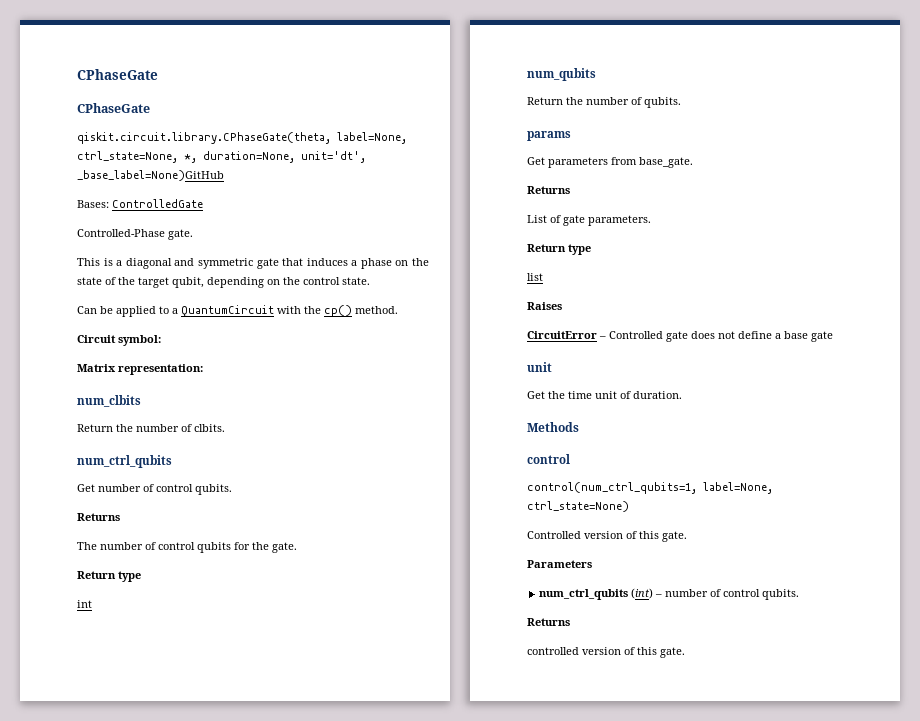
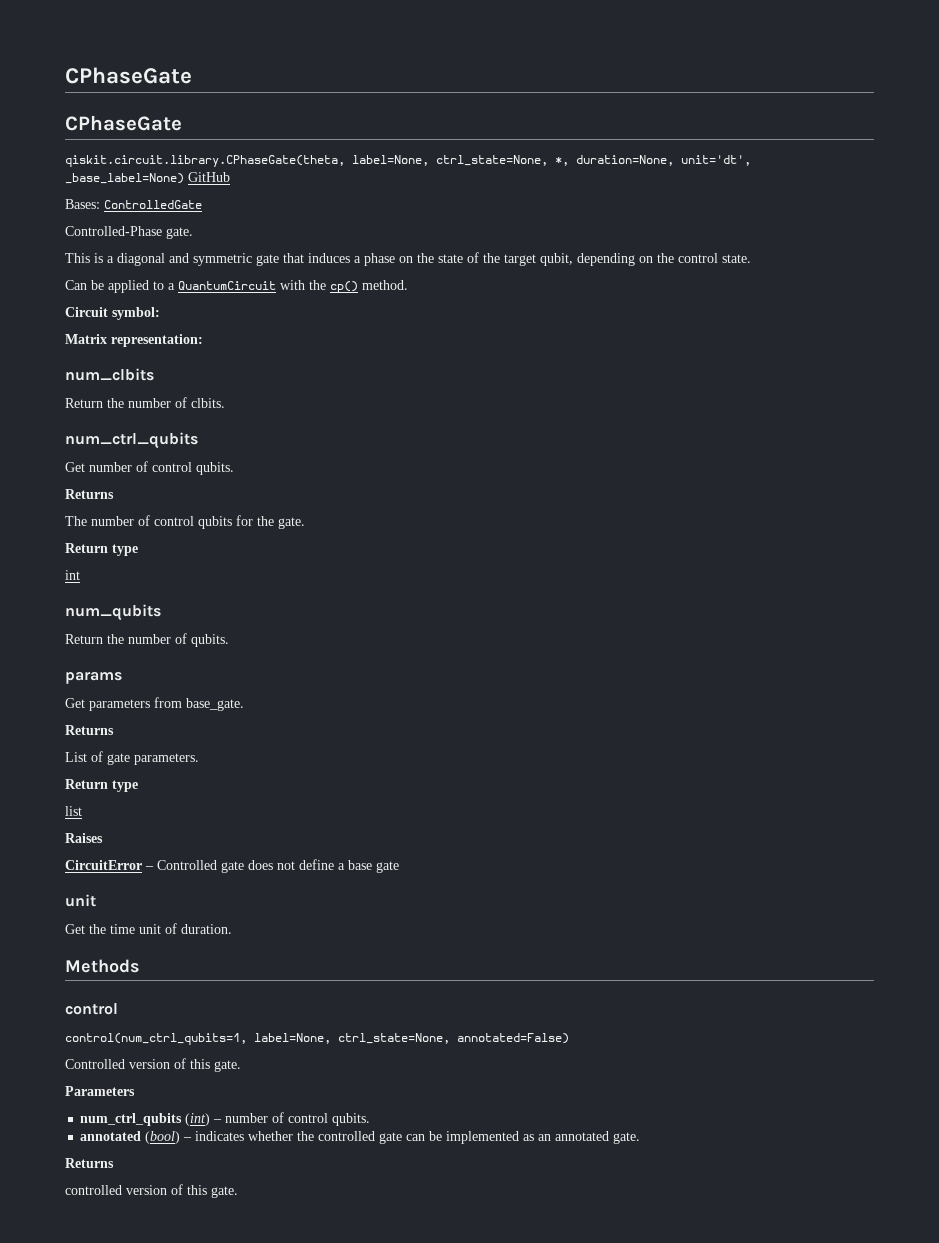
- qiskit.circuit.library.CPhaseGate(theta, label=None, ctrl_state=None, *, duration=None, unit='dt', _base_label=None)GitHub
+ qiskit.circuit.library.CPhaseGate(theta, label=None, ctrl_state=None, *, duration=None, unit='dt', _base_label=None) GitHub
- control(num_ctrl_qubits=1, label=None, ctrl_state=None)
+ control(num_ctrl_qubits=1, label=None, ctrl_state=None, annotated=False)
+ annotated (bool) – indicates whether the controlled gate can be implemented as an annotated gate.

